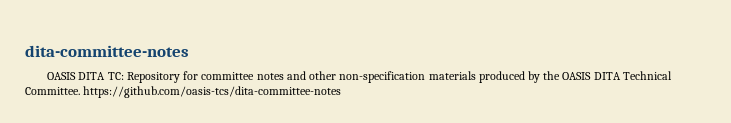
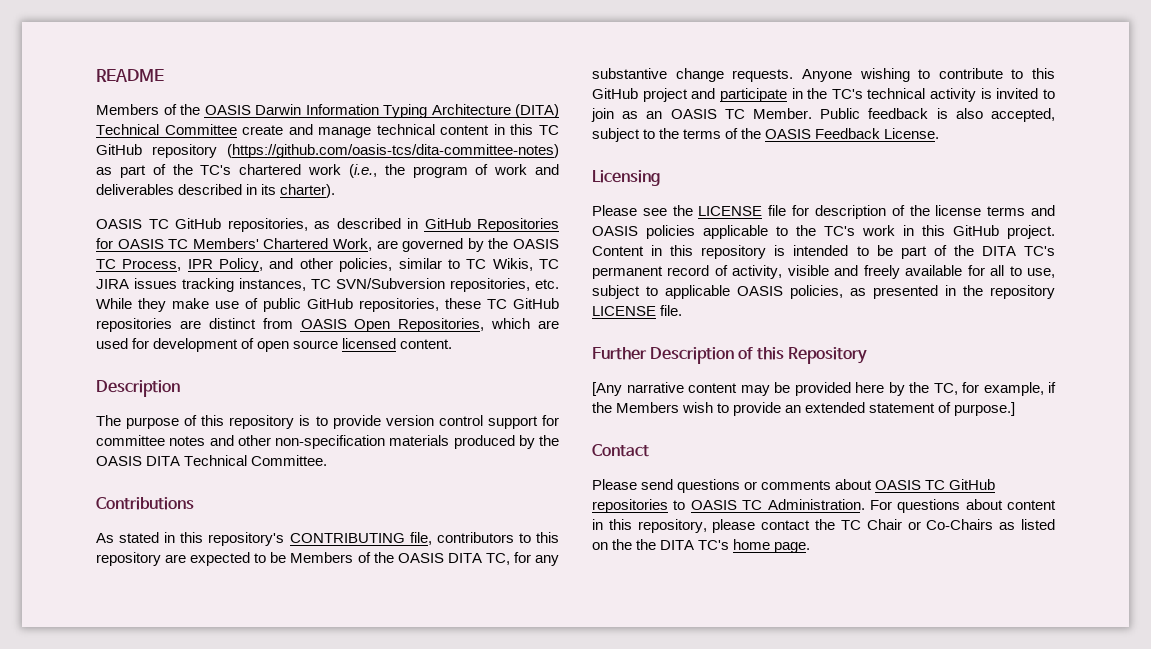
- dita-committee-notes
- OASIS DITA TC: Repository for committee notes and other non-specification materials produced by the OASIS DITA Technical Committee. https://github.com/oasis-tcs/dita-committee-notes
+ README
+ Members of the OASIS Darwin Information Typing Architecture (DITA) Technical Committee create and manage technical content in this TC GitHub repository (https://github.com/oasis-tcs/dita-committee-notes) as part of the TC's chartered work (i.e., the program of work and deliverables described in its charter).
+ OASIS TC GitHub repositories, as described in GitHub Repositories for OASIS TC Members' Chartered Work, are governed by the OASIS TC Process, IPR Policy, and other policies, similar to TC Wikis, TC JIRA issues tracking instances, TC SVN/Subversion repositories, etc. While they make use of public GitHub repositories, these TC GitHub repositories are distinct from OASIS Open Repositories, which are used for development of open source licensed content.
+ Description
+ The purpose of this repository is to provide version control support for committee notes and other non-specification materials produced by the OASIS DITA Technical Committee.
+ Contributions
+ As stated in this repository's CONTRIBUTING file, contributors to this repository are expected to be Members of the OASIS DITA TC, for any substantive change requests. Anyone wishing to contribute to this GitHub project and participate in the TC's technical activity is invited to join as an OASIS TC Member. Public feedback is also accepted, subject to the terms of the OASIS Feedback License.
+ Licensing
+ Please see the LICENSE file for description of the license terms and OASIS policies applicable to the TC's work in this GitHub project. Content in this repository is intended to be part of the DITA TC's permanent record of activity, visible and freely available for all to use, subject to applicable OASIS policies, as presented in the repository LICENSE file.
+ Further Description of this Repository
+ [Any narrative content may be provided here by the TC, for example, if the Members wish to provide an extended statement of purpose.]
+ Contact
+ Please send questions or comments about OASIS TC GitHub repositories to OASIS TC Administration. For questions about content in this repository, please contact the TC Chair or Co-Chairs as listed on the the DITA TC's home page.

